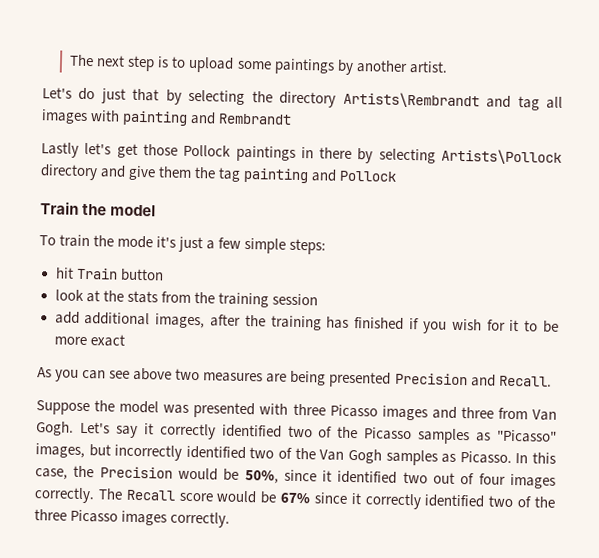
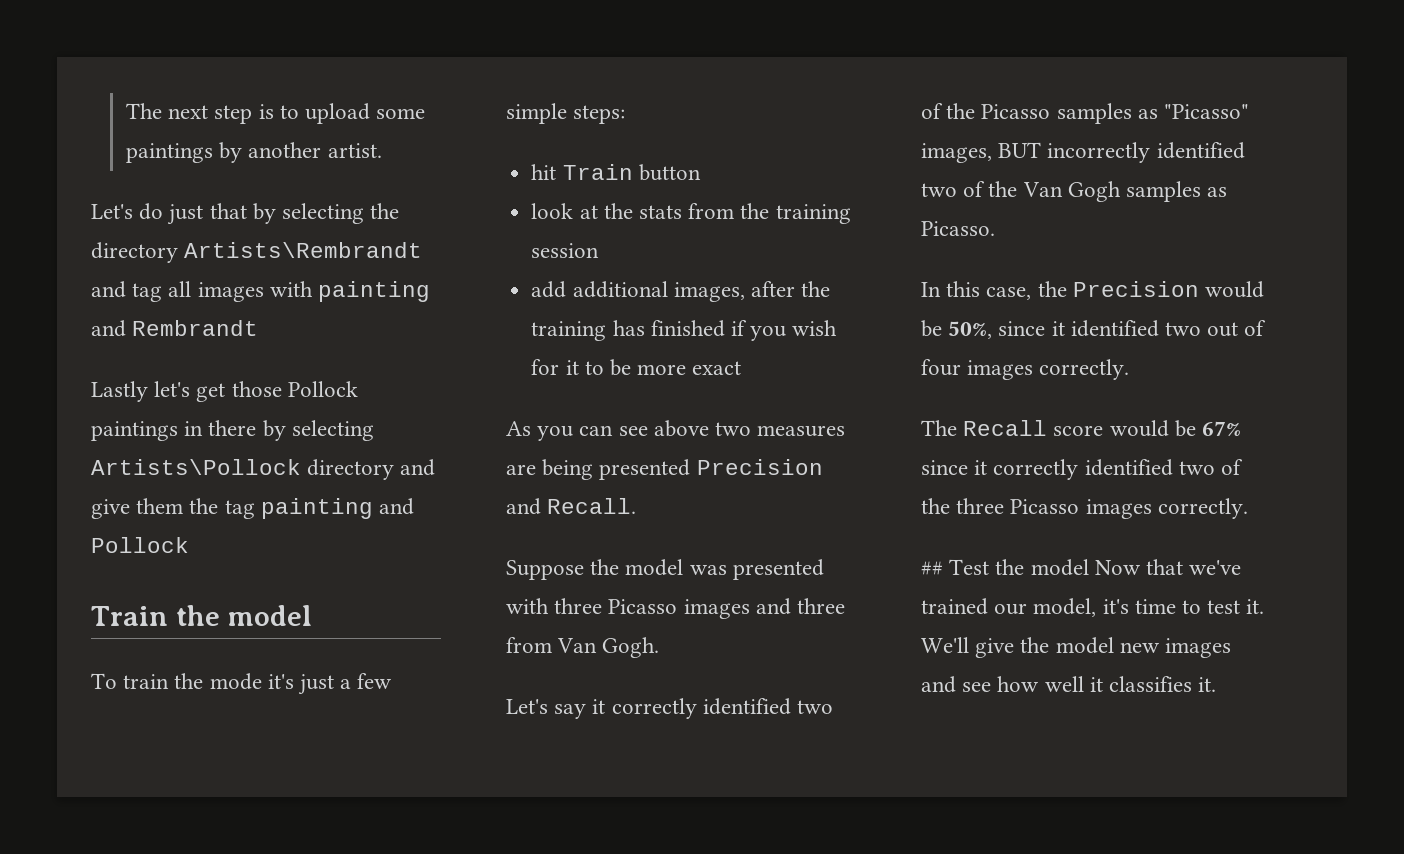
- Suppose the model was presented with three Picasso images and three from Van Gogh. Let's say it correctly identified two of the Picasso samples as "Picasso" images, but incorrectly identified two of the Van Gogh samples as Picasso. In this case, the Precision would be 50%, since it identified two out of four images correctly. The Recall score would be 67% since it correctly identified two of the three Picasso images correctly.
+ Suppose the model was presented with three Picasso images and three from Van Gogh.
+ Let's say it correctly identified two of the Picasso samples as "Picasso" images, BUT incorrectly identified two of the Van Gogh samples as Picasso.
+ In this case, the Precision would be 50%, since it identified two out of four images correctly.
+ The Recall score would be 67% since it correctly identified two of the three Picasso images correctly.
+ ## Test the model Now that we've trained our model, it's time to test it. We'll give the model new images and see how well it classifies it.

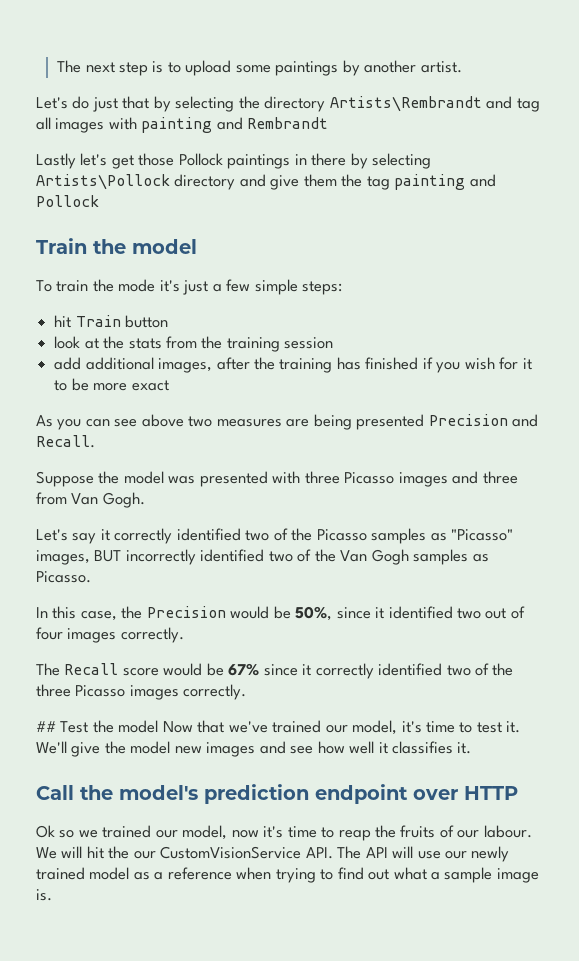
+ Call the model's prediction endpoint over HTTP
+ Ok so we trained our model, now it's time to reap the fruits of our labour. We will hit the our CustomVisionService API. The API will use our newly trained model as a reference when trying to find out what a sample image is.

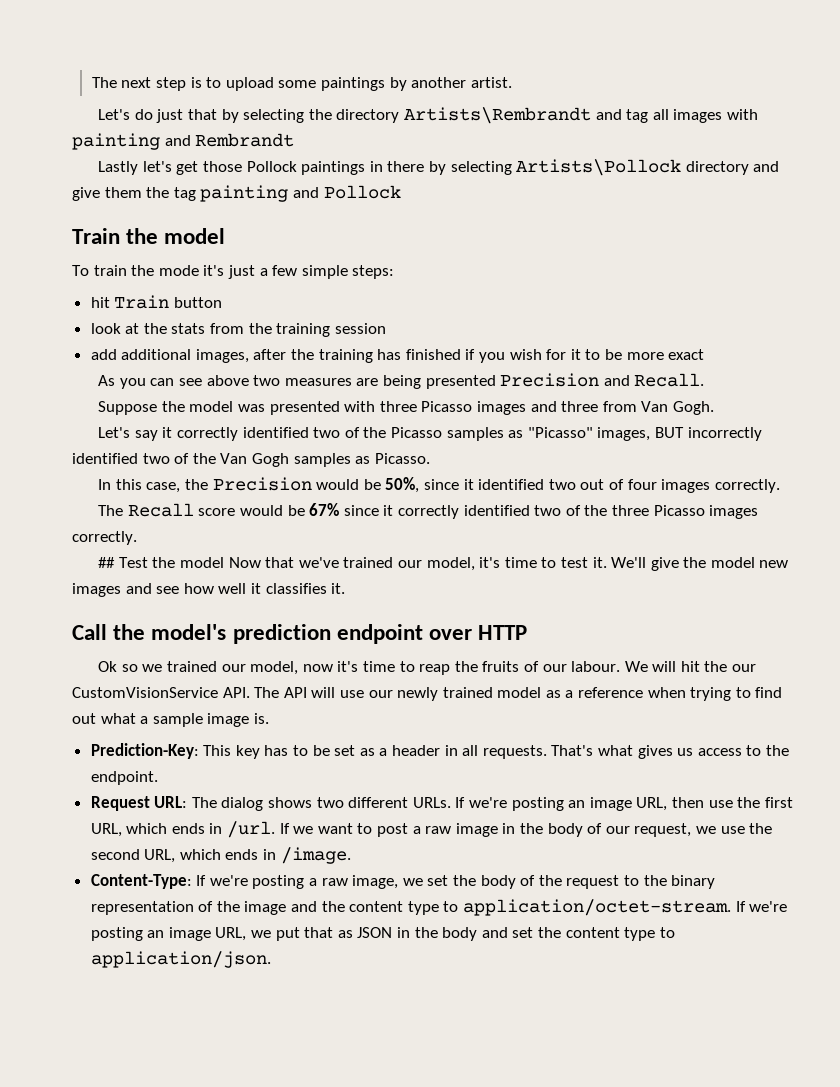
+ Prediction-Key: This key has to be set as a header in all requests. That's what gives us access to the endpoint.
+ Request URL: The dialog shows two different URLs. If we're posting an image URL, then use the first URL, which ends in /url. If we want to post a raw image in the body of our request, we use the second URL, which ends in /image.
+ Content-Type: If we're posting a raw image, we set the body of the request to the binary representation of the image and the content type to application/octet-stream. If we're posting an image URL, we put that as JSON in the body and set the content type to application/json.

